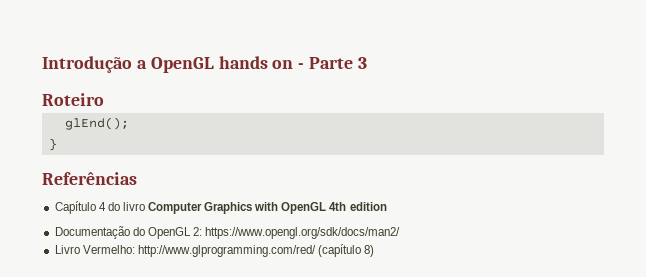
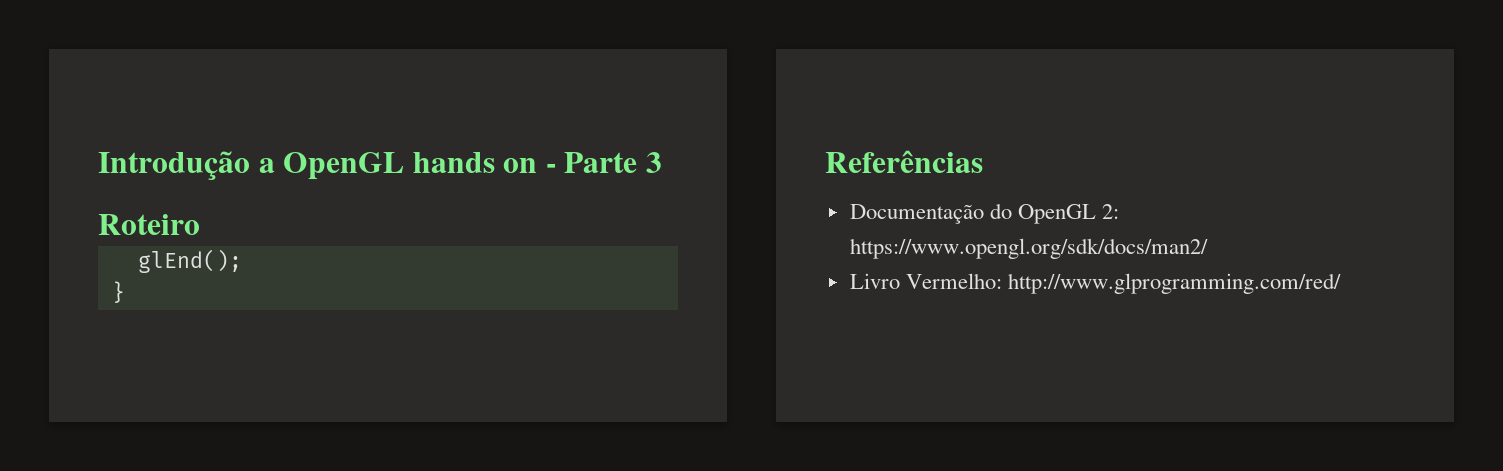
- Capítulo 4 do livro Computer Graphics with OpenGL 4th edition
- Livro Vermelho: http://www.glprogramming.com/red/ (capítulo 8)
+ Livro Vermelho: http://www.glprogramming.com/red/

